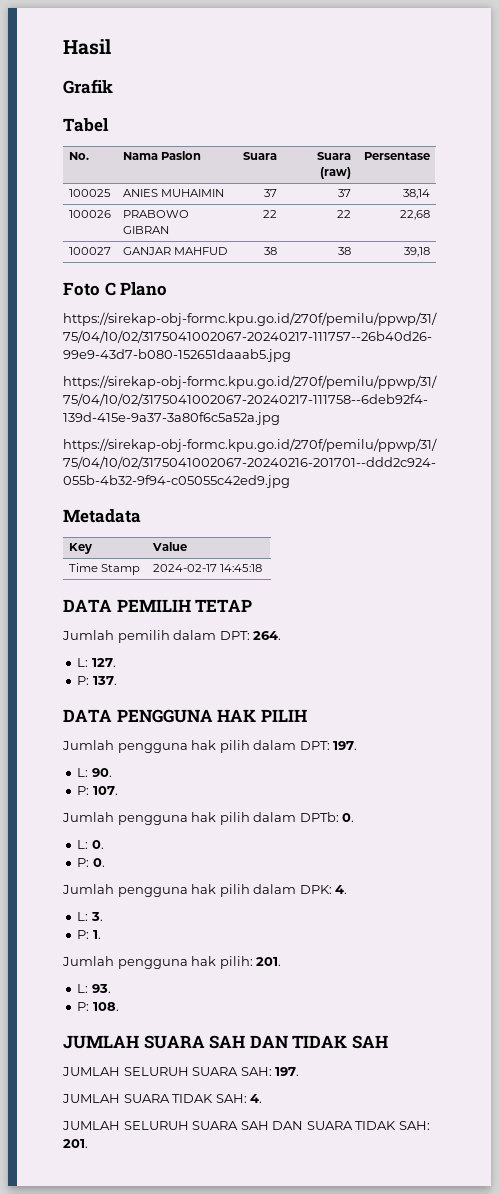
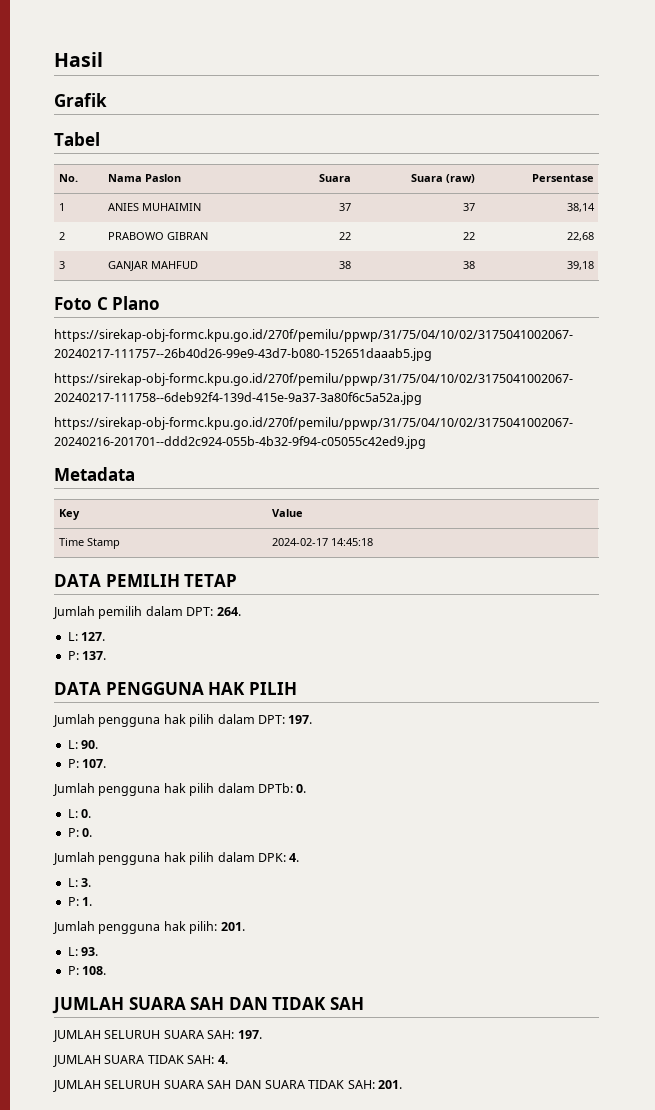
- 100025 | ANIES MUHAIMIN | 37 | 37 | 38,14
+ 1 | ANIES MUHAIMIN | 37 | 37 | 38,14
- 100026 | PRABOWO GIBRAN | 22 | 22 | 22,68
+ 2 | PRABOWO GIBRAN | 22 | 22 | 22,68
- 100027 | GANJAR MAHFUD | 38 | 38 | 39,18
+ 3 | GANJAR MAHFUD | 38 | 38 | 39,18

